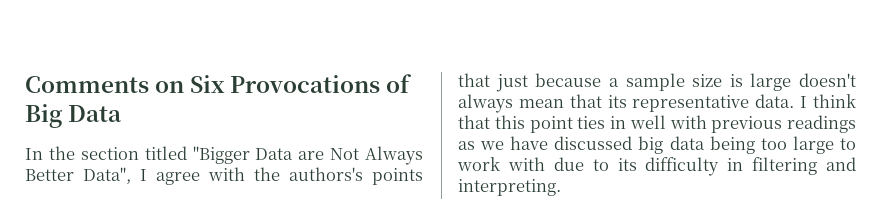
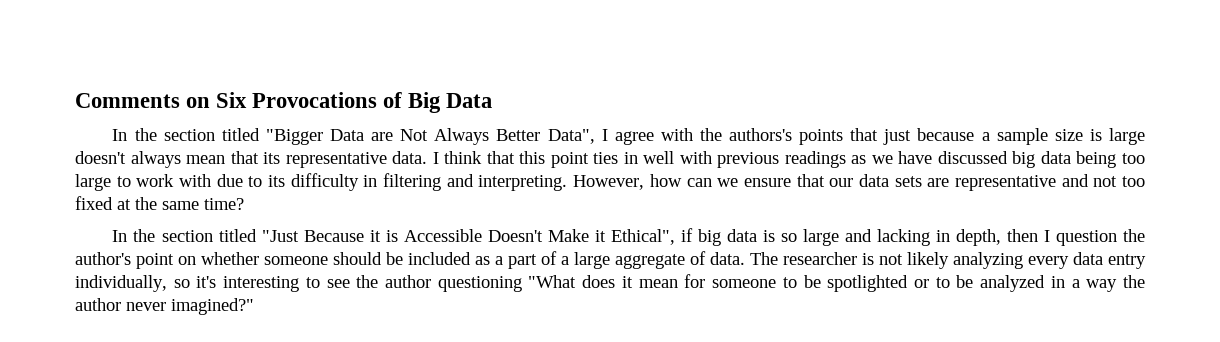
+ However, how can we ensure that our data sets are representative and not too fixed at the same time?
+ In the section titled "Just Because it is Accessible Doesn't Make it Ethical", if big data is so large and lacking in depth, then I question the author's point on whether someone should be included as a part of a large aggregate of data. The researcher is not likely analyzing every data entry individually, so it's interesting to see the author questioning "What does it mean for someone to be spotlighted or to be analyzed in a way the author never imagined?"

